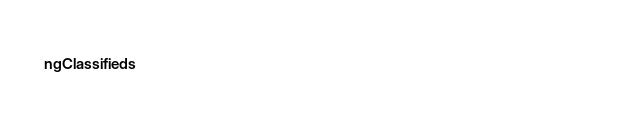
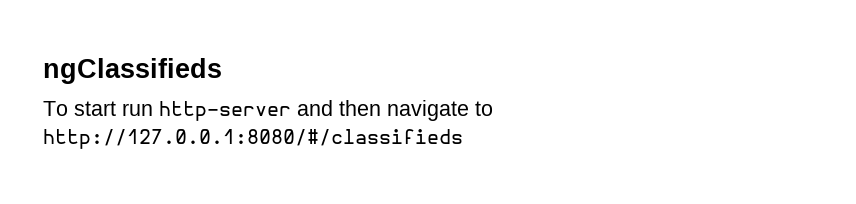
+ To start run http-server and then navigate to http://127.0.0.1:8080/#/classifieds

